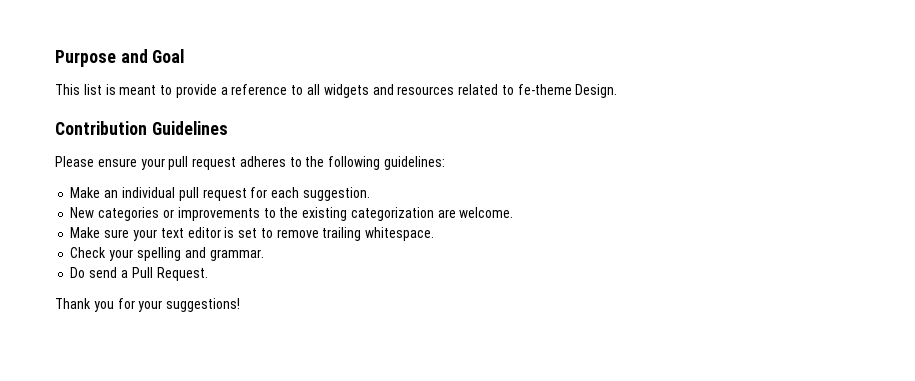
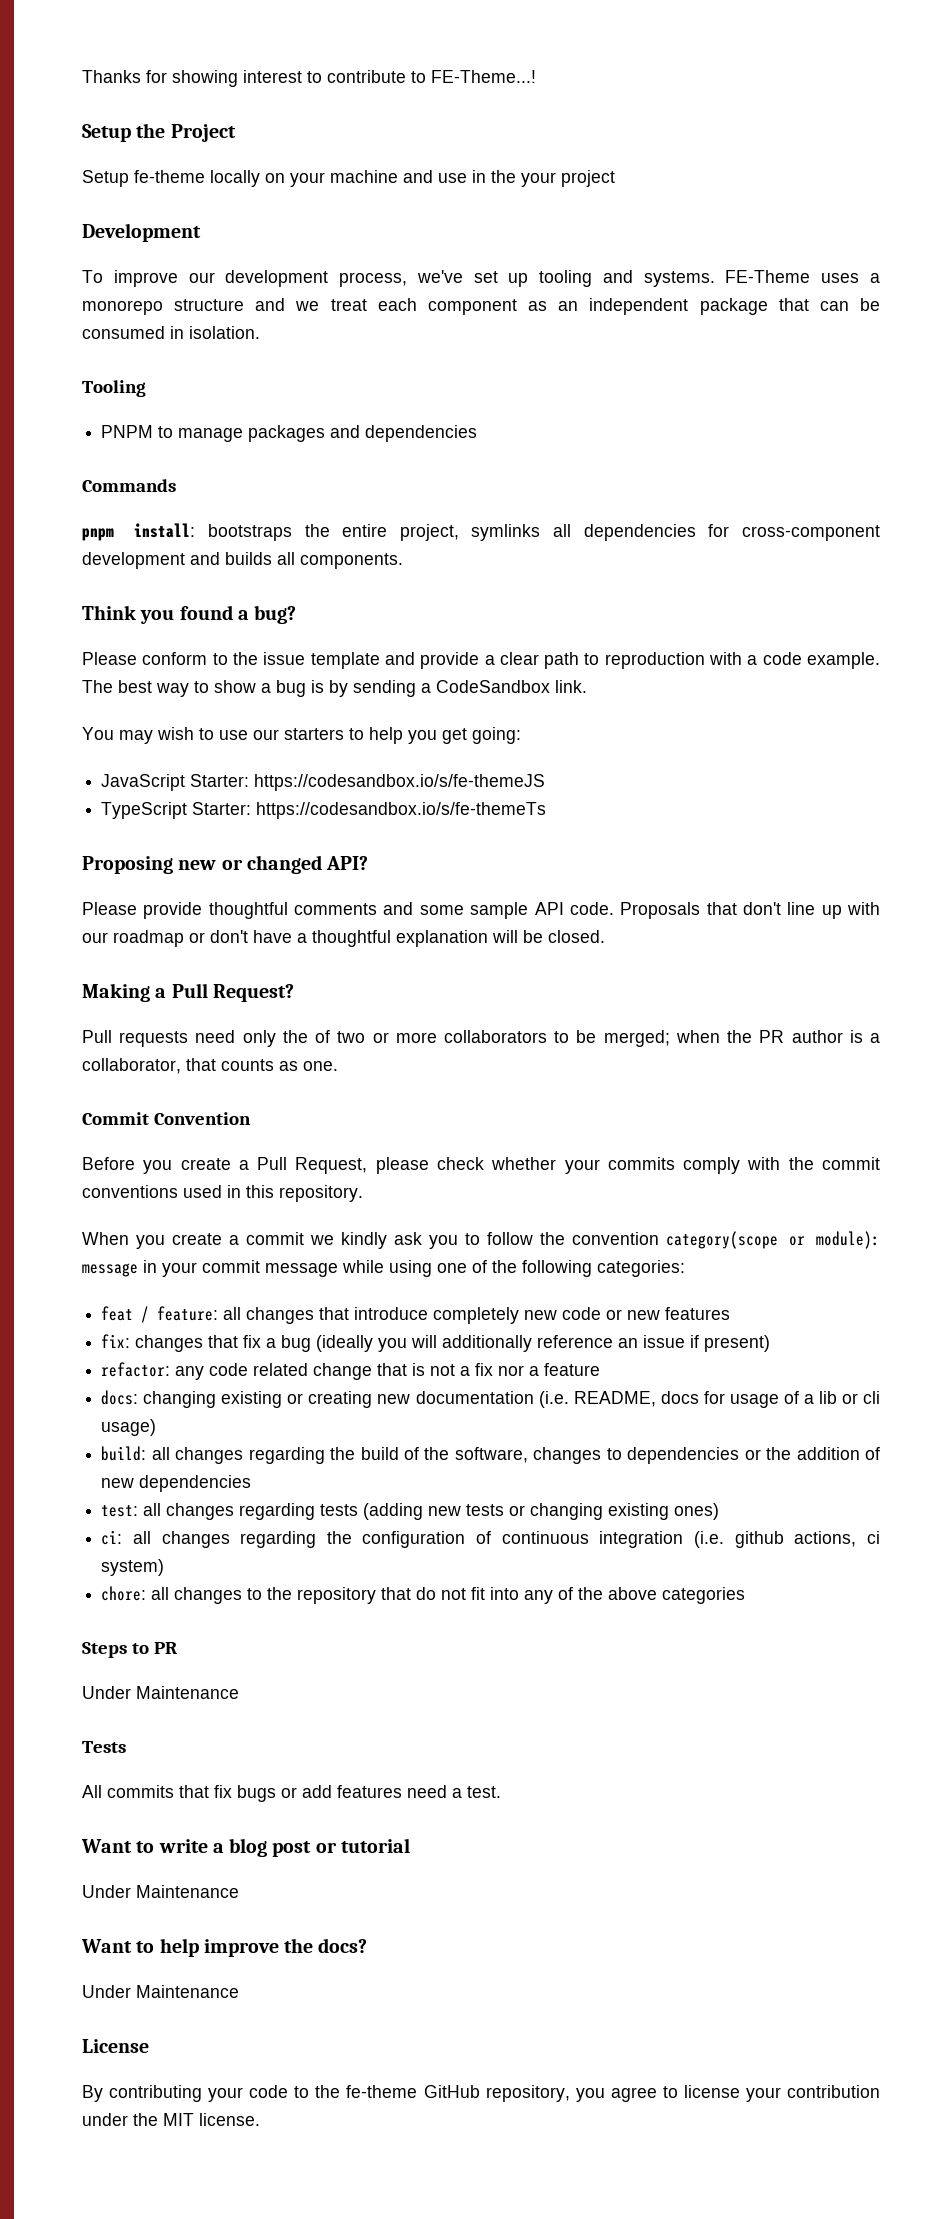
- Purpose and Goal
- This list is meant to provide a reference to all widgets and resources related to fe-theme Design.
- Contribution Guidelines
- Please ensure your pull request adheres to the following guidelines:
- Make an individual pull request for each suggestion.
- New categories or improvements to the existing categorization are welcome.
- Make sure your text editor is set to remove trailing whitespace.
- Check your spelling and grammar.
- Do send a Pull Request.
- Thank you for your suggestions!
+ Thanks for showing interest to contribute to FE-Theme...!
+ Setup the Project
+ Setup fe-theme locally on your machine and use in the your project
+ Development
+ To improve our development process, we've set up tooling and systems. FE-Theme uses a monorepo structure and we treat each component as an independent package that can be consumed in isolation.
+ Tooling
+ PNPM to manage packages and dependencies
+ Commands
+ pnpm install: bootstraps the entire project, symlinks all dependencies for cross-component development and builds all components.
+ Think you found a bug?
+ Please conform to the issue template and provide a clear path to reproduction with a code example. The best way to show a bug is by sending a CodeSandbox link.
+ You may wish to use our starters to help you get going:
+ JavaScript Starter: https://codesandbox.io/s/fe-themeJS
+ TypeScript Starter: https://codesandbox.io/s/fe-themeTs
+ Proposing new or changed API?
+ Please provide thoughtful comments and some sample API code. Proposals that don't line up with our roadmap or don't have a thoughtful explanation will be closed.
+ Making a Pull Request?
+ Pull requests need only the of two or more collaborators to be merged; when the PR author is a collaborator, that counts as one.
+ Commit Convention
+ Before you create a Pull Request, please check whether your commits comply with the commit conventions used in this repository.
+ When you create a commit we kindly ask you to follow the convention category(scope or module): message in your commit message while using one of the following categories:
+ feat / feature: all changes that introduce completely new code or new features
+ fix: changes that fix a bug (ideally you will additionally reference an issue if present)
+ refactor: any code related change that is not a fix nor a feature
+ docs: changing existing or creating new documentation (i.e. README, docs for usage of a lib or cli usage)
+ build: all changes regarding the build of the software, changes to dependencies or the addition of new dependencies
+ test: all changes regarding tests (adding new tests or changing existing ones)
+ ci: all changes regarding the configuration of continuous integration (i.e. github actions, ci system)
+ chore: all changes to the repository that do not fit into any of the above categories
+ Steps to PR
+ Under Maintenance
+ Tests
+ All commits that fix bugs or add features need a test.
+ Want to write a blog post or tutorial
+ Under Maintenance
+ Want to help improve the docs?
+ Under Maintenance
+ License
+ By contributing your code to the fe-theme GitHub repository, you agree to license your contribution under the MIT license.

